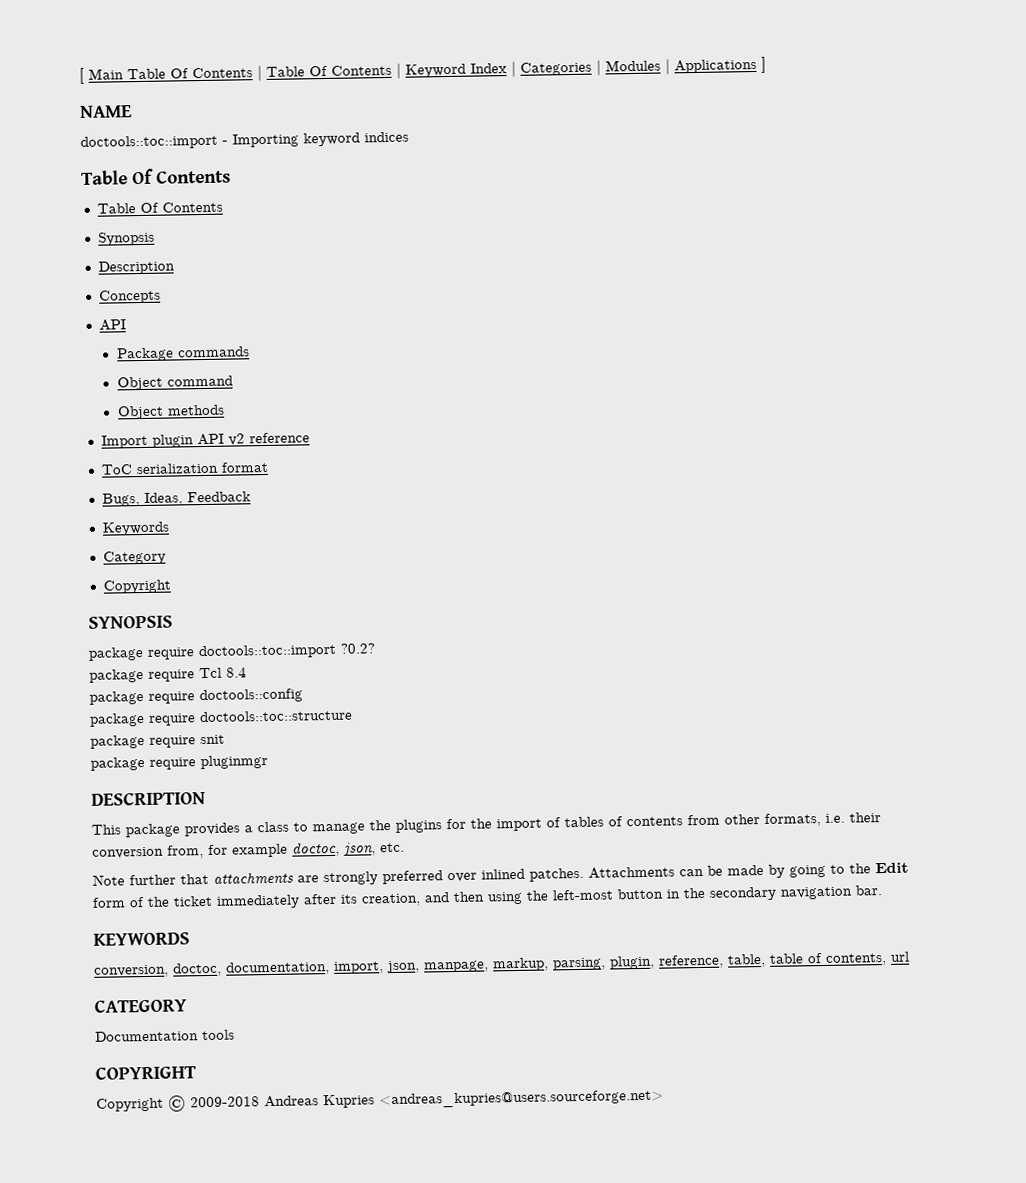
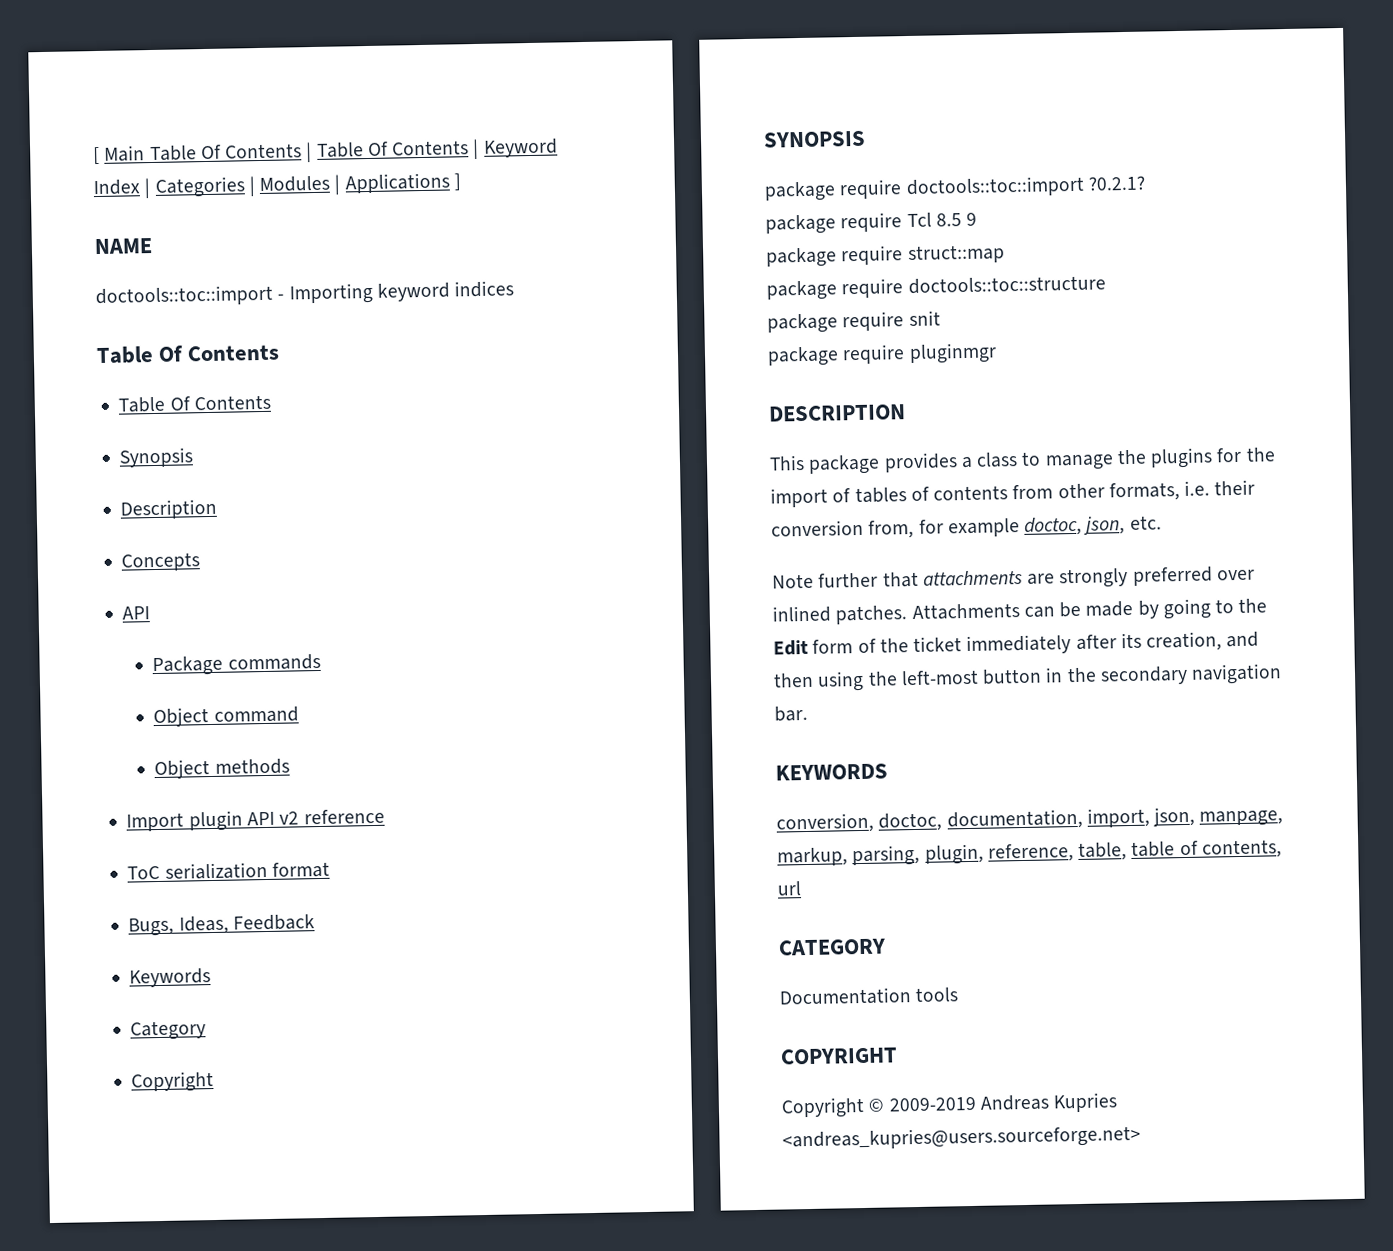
- package require doctools::toc::import ?0.2?
+ package require doctools::toc::import ?0.2.1?
- package require Tcl 8.4
- package require doctools::config
+ package require Tcl 8.5 9
+ package require struct::map
- Copyright © 2009-2018 Andreas Kupries <andreas_kupries@users.sourceforge.net>
+ Copyright © 2009-2019 Andreas Kupries <andreas_kupries@users.sourceforge.net>

